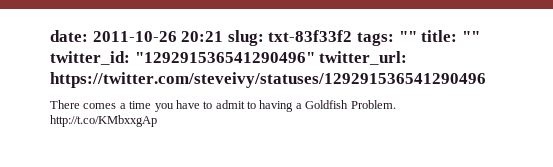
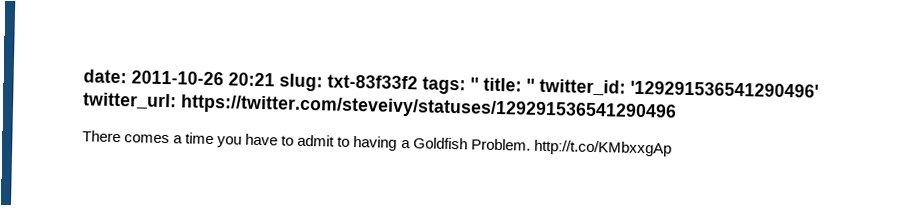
- date: 2011-10-26 20:21 slug: txt-83f33f2 tags: "" title: "" twitter_id: "129291536541290496" twitter_url: https://twitter.com/steveivy/statuses/129291536541290496
+ date: 2011-10-26 20:21 slug: txt-83f33f2 tags: '' title: '' twitter_id: '129291536541290496' twitter_url: https://twitter.com/steveivy/statuses/129291536541290496

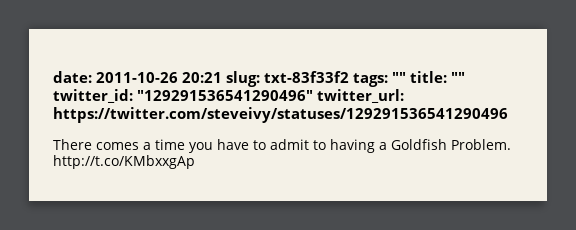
- date: 2011-10-26 20:21 slug: txt-83f33f2 tags: '' title: '' twitter_id: '129291536541290496' twitter_url: https://twitter.com/steveivy/statuses/129291536541290496
+ date: 2011-10-26 20:21 slug: txt-83f33f2 tags: "" title: "" twitter_id: "129291536541290496" twitter_url: https://twitter.com/steveivy/statuses/129291536541290496

